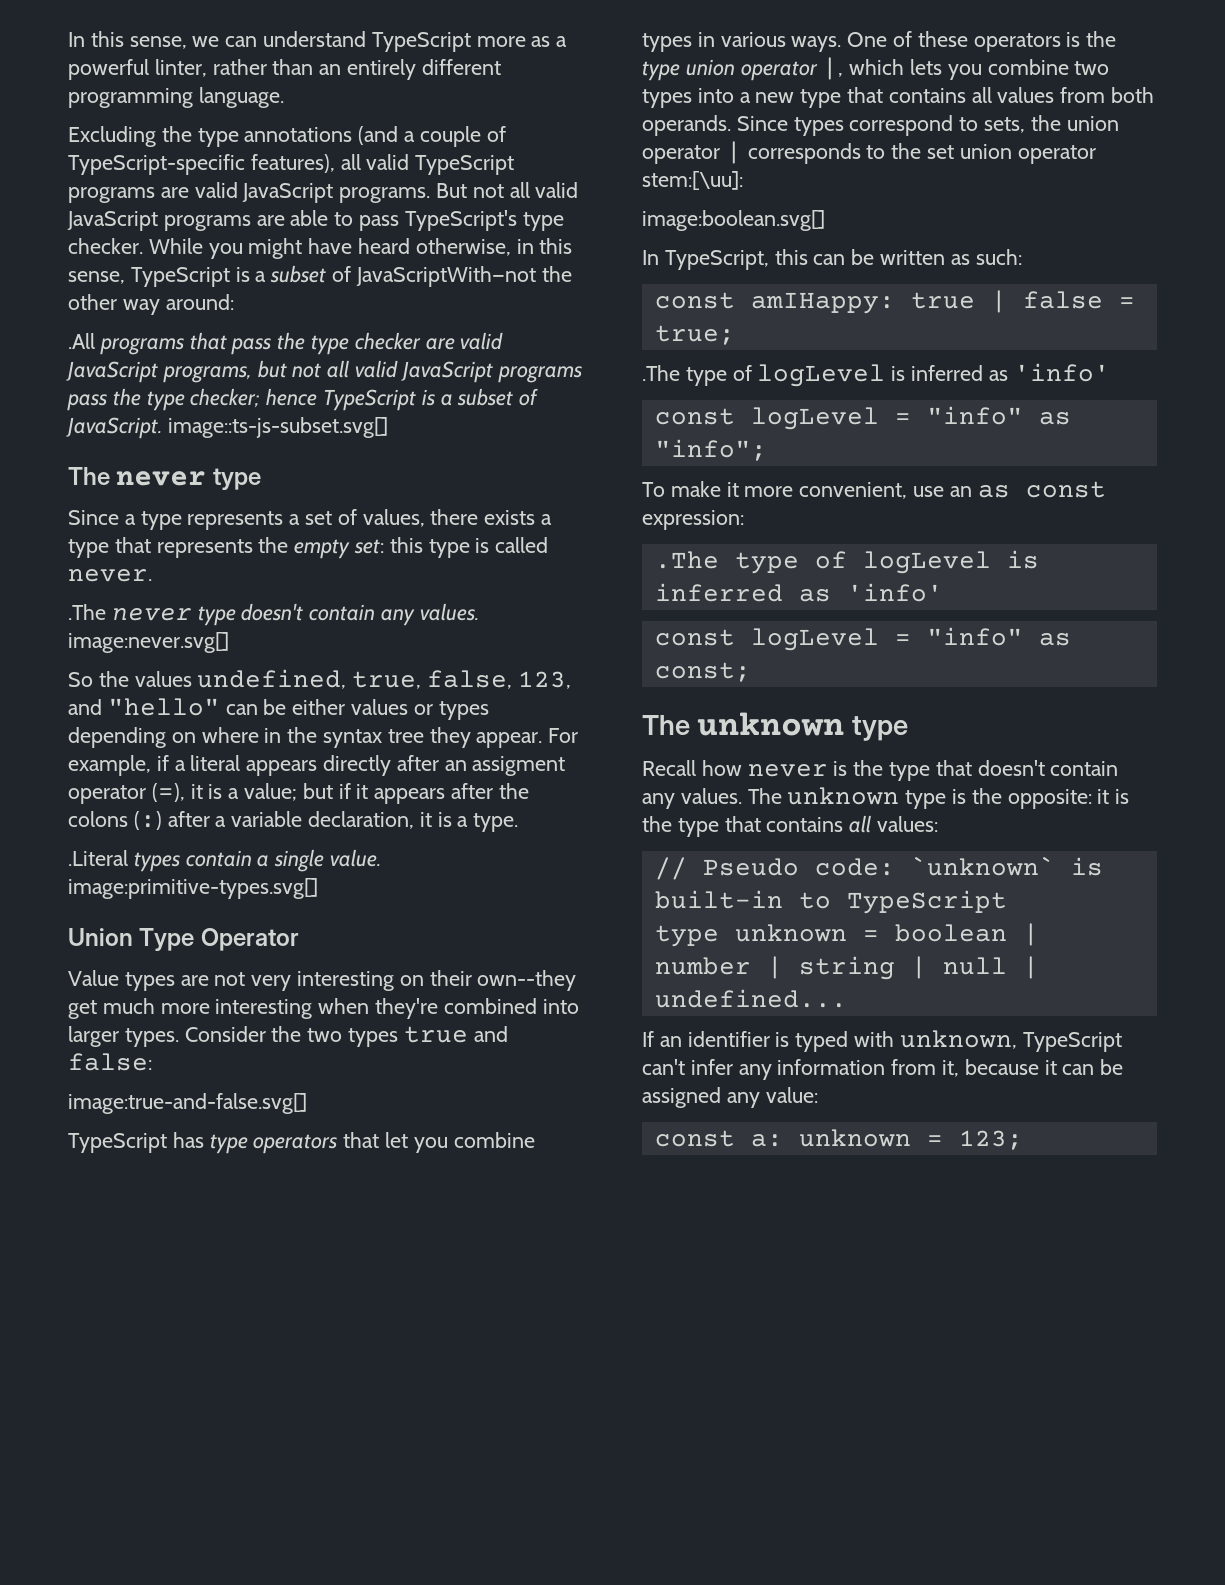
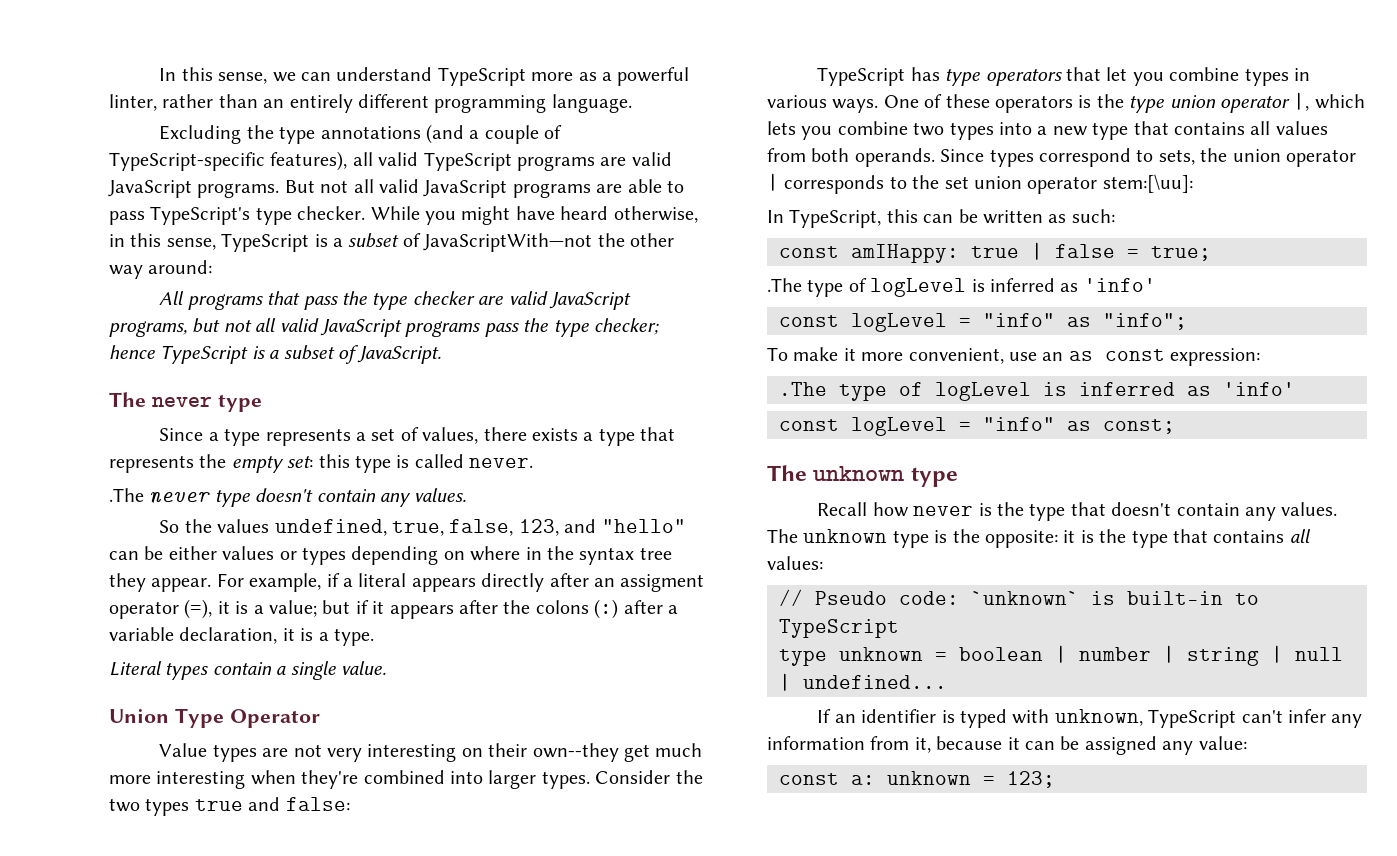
- .All programs that pass the type checker are valid JavaScript programs, but not all valid JavaScript programs pass the type checker; hence TypeScript is a subset of JavaScript. image::ts-js-subset.svg[]
+ All programs that pass the type checker are valid JavaScript programs, but not all valid JavaScript programs pass the type checker; hence TypeScript is a subset of JavaScript.
- .The never type doesn't contain any values. image:never.svg[]
+ .The never type doesn't contain any values.
- .Literal types contain a single value. image:primitive-types.svg[]
+ Literal types contain a single value.
- image:true-and-false.svg[]
- image:boolean.svg[]

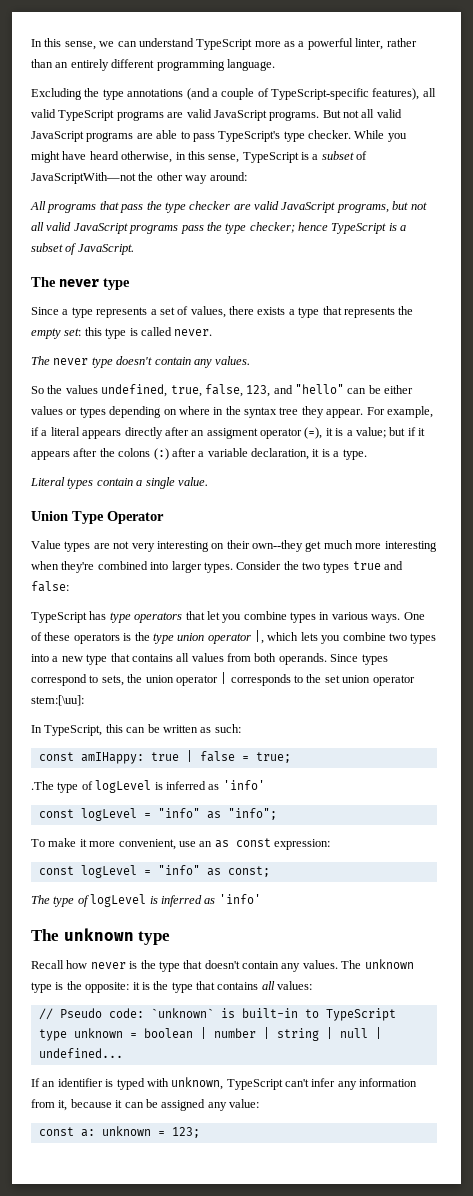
- .The never type doesn't contain any values.
+ The never type doesn't contain any values.
  To make it more convenient, use an as const expression:
- .The type of logLevel is inferred as 'info'
  const logLevel = "info" as const;
+ The type of logLevel is inferred as 'info'

